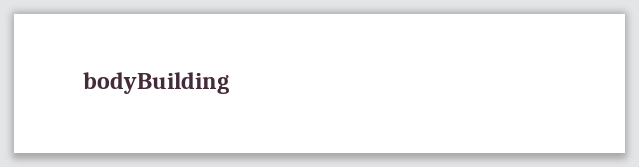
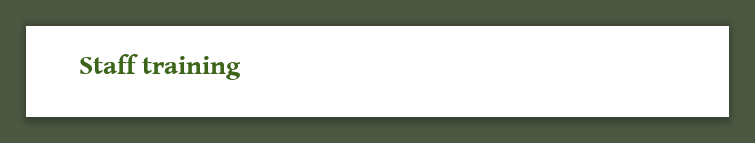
- bodyBuilding
+ Staff training

